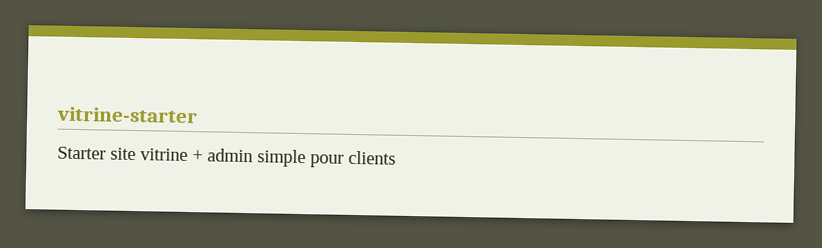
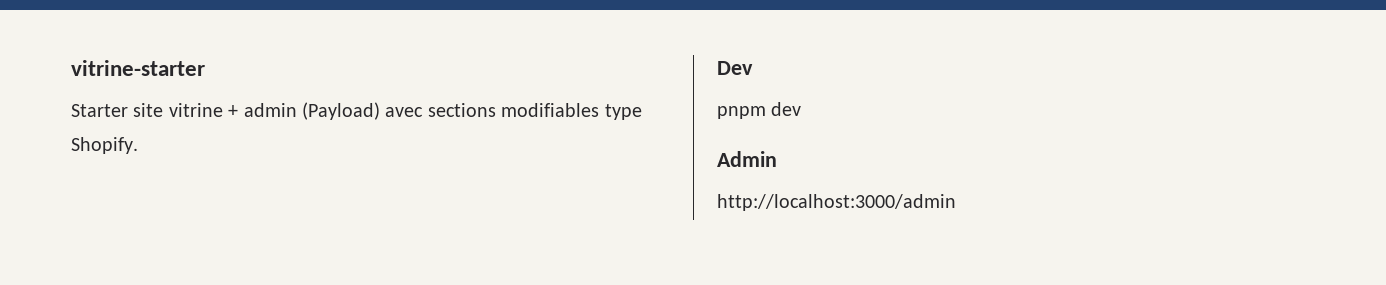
- Starter site vitrine + admin simple pour clients
+ Starter site vitrine + admin (Payload) avec sections modifiables type Shopify.
+ Dev
+ pnpm dev
+ Admin
+ http://localhost:3000/admin

